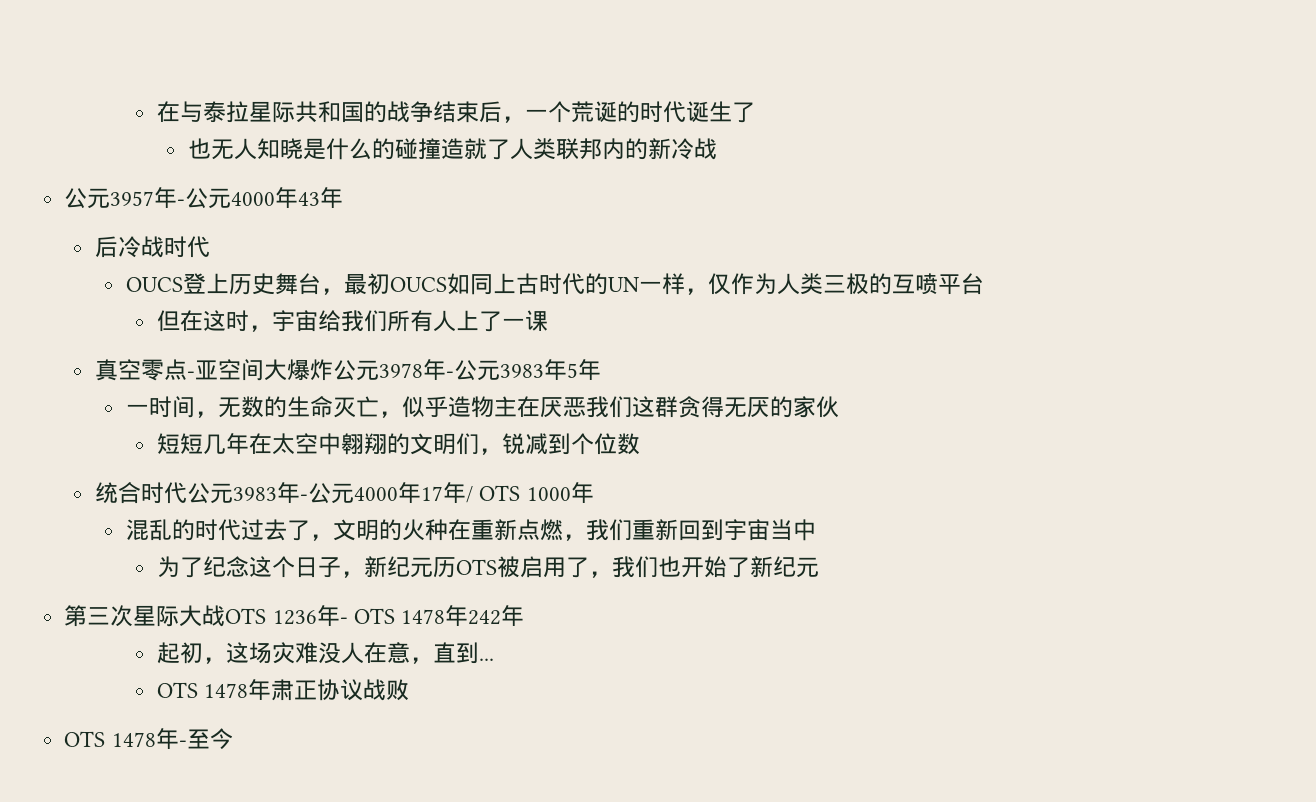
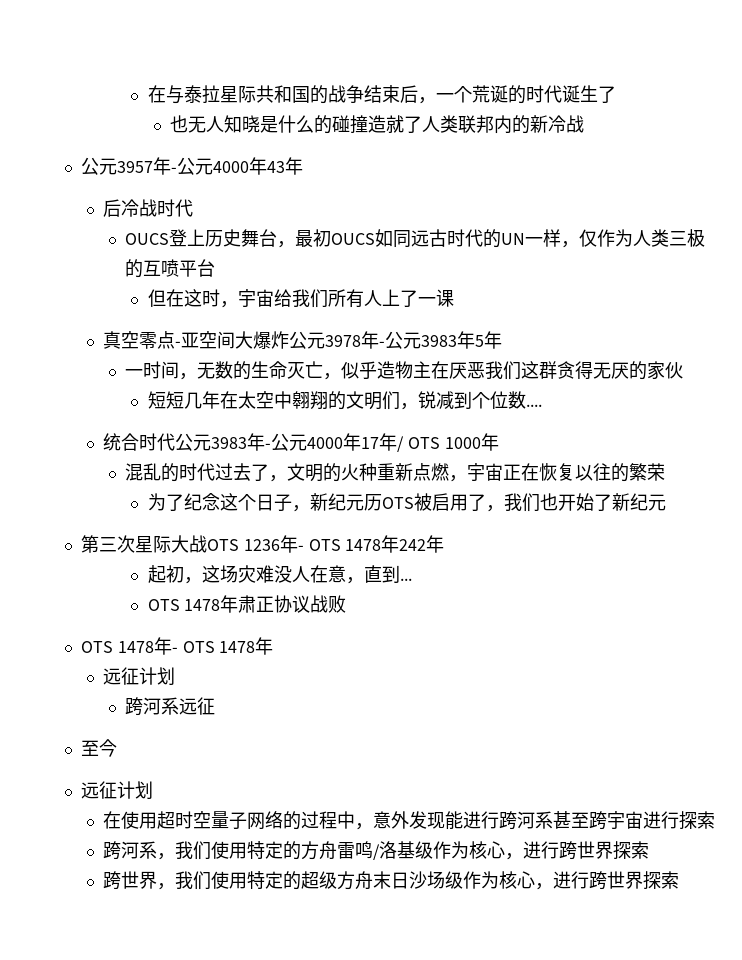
- OUCS登上历史舞台，最初OUCS如同上古时代的UN一样，仅作为人类三极的互喷平台
+ OUCS登上历史舞台，最初OUCS如同远古时代的UN一样，仅作为人类三极的互喷平台
- 短短几年在太空中翱翔的文明们，锐减到个位数
+ 短短几年在太空中翱翔的文明们，锐减到个位数....
- 混乱的时代过去了，文明的火种在重新点燃，我们重新回到宇宙当中
+ 混乱的时代过去了，文明的火种重新点燃，宇宙正在恢复以往的繁荣
- OTS 1478年-至今
+ OTS 1478年- OTS 1478年
+ 远征计划
+ 跨河系远征
+ 至今
+ 远征计划
+ 在使用超时空量子网络的过程中，意外发现能进行跨河系甚至跨宇宙进行探索
+ 跨河系，我们使用特定的方舟雷鸣/洛基级作为核心，进行跨世界探索
+ 跨世界，我们使用特定的超级方舟末日沙场级作为核心，进行跨世界探索

